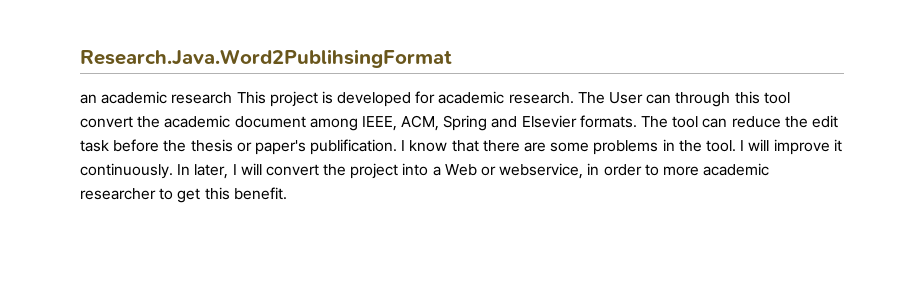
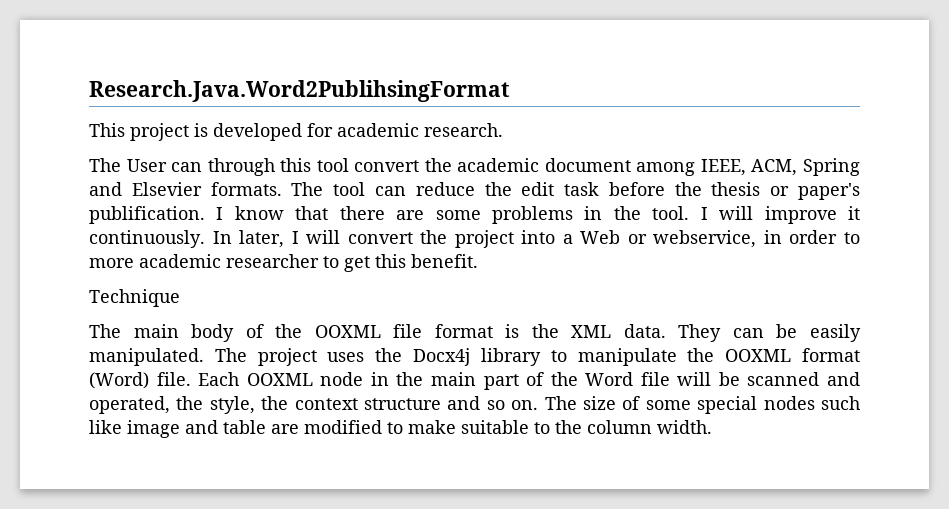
- an academic research This project is developed for academic research. The User can through this tool convert the academic document among IEEE, ACM, Spring and Elsevier formats.
+ This project is developed for academic research.
+ The User can through this tool convert the academic document among IEEE, ACM, Spring and Elsevier formats.
+ Technique
+ The main body of the OOXML file format is the XML data. They can be easily manipulated. The project uses the Docx4j library to manipulate the OOXML format (Word) file. Each OOXML node in the main part of the Word file will be scanned and operated, the style, the context structure and so on. The size of some special nodes such like image and table are modified to make suitable to the column width.

